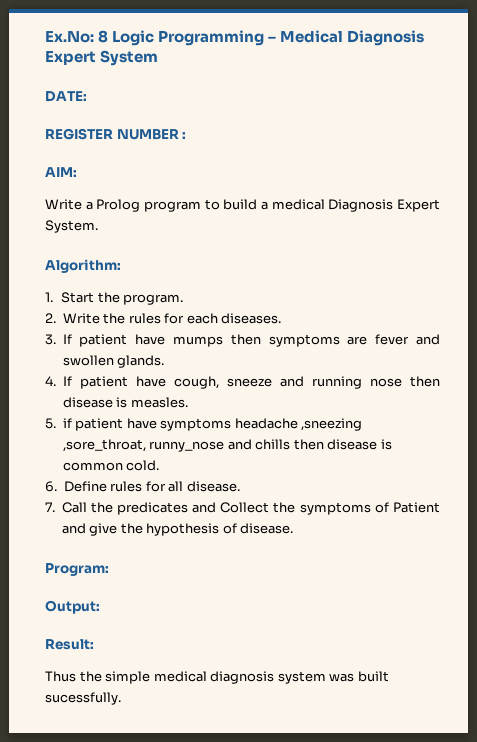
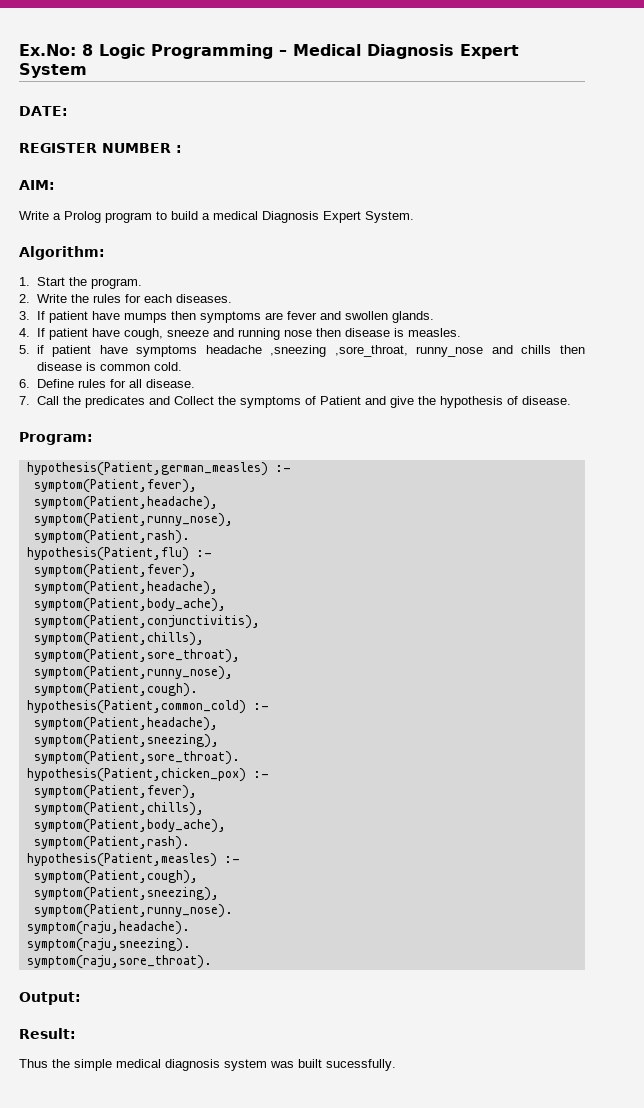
+ hypothesis(Patient,german_measles) :-
+ symptom(Patient,fever),
+ symptom(Patient,headache),
+ symptom(Patient,runny_nose),
+ symptom(Patient,rash).
+ hypothesis(Patient,flu) :-
+ symptom(Patient,fever),
+ symptom(Patient,headache),
+ symptom(Patient,body_ache),
+ symptom(Patient,conjunctivitis),
+ symptom(Patient,chills),
+ symptom(Patient,sore_throat),
+ symptom(Patient,runny_nose),
+ symptom(Patient,cough).
+ hypothesis(Patient,common_cold) :-
+ symptom(Patient,headache),
+ symptom(Patient,sneezing),
+ symptom(Patient,sore_throat).
+ hypothesis(Patient,chicken_pox) :-
+ symptom(Patient,fever),
+ symptom(Patient,chills),
+ symptom(Patient,body_ache),
+ symptom(Patient,rash).
+ hypothesis(Patient,measles) :-
+ symptom(Patient,cough),
+ symptom(Patient,sneezing),
+ symptom(Patient,runny_nose).
+ symptom(raju,headache).
+ symptom(raju,sneezing).
+ symptom(raju,sore_throat).

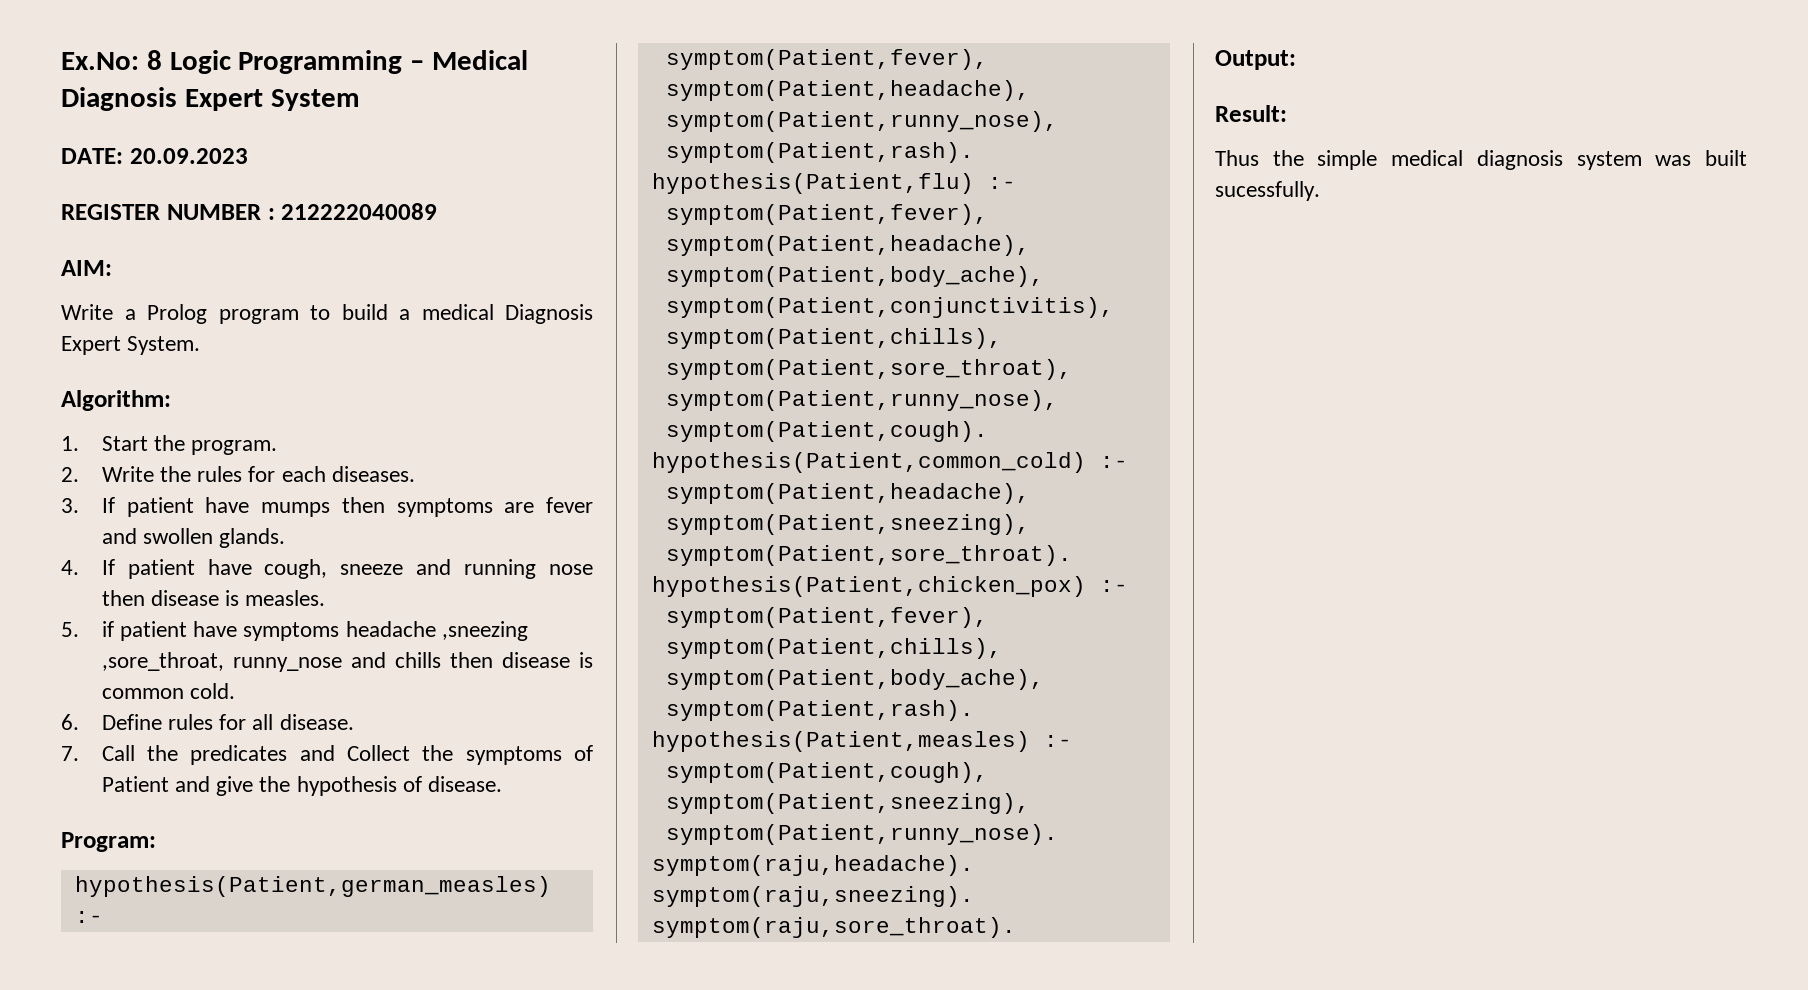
- DATE:
+ DATE: 20.09.2023
- REGISTER NUMBER :
+ REGISTER NUMBER : 212222040089

